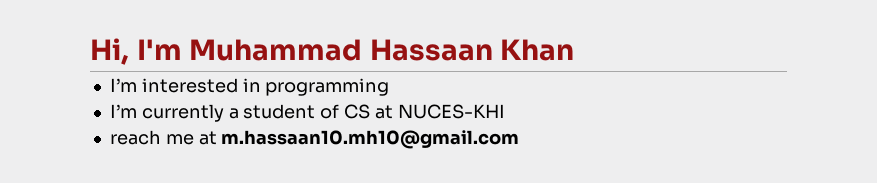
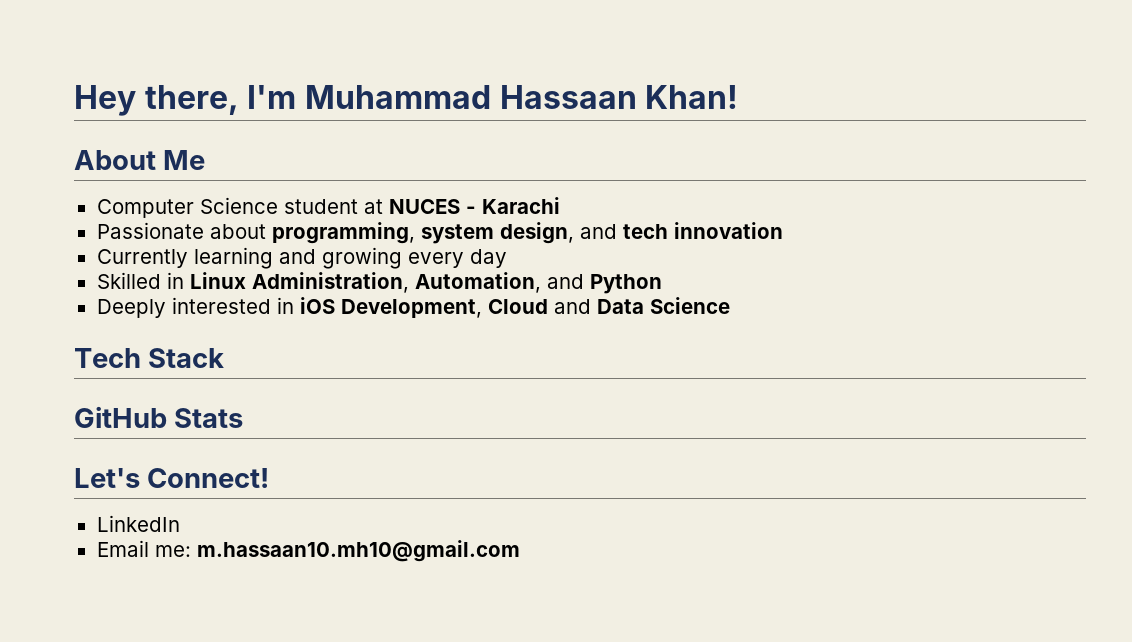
- Hi, I'm Muhammad Hassaan Khan
- I’m interested in programming
- I’m currently a student of CS at NUCES-KHI
- reach me at m.hassaan10.mh10@gmail.com
+ Hey there, I'm Muhammad Hassaan Khan!
+ About Me
+ Computer Science student at NUCES - Karachi
+ Passionate about programming, system design, and tech innovation
+ Currently learning and growing every day
+ Skilled in Linux Administration, Automation, and Python
+ Deeply interested in iOS Development, Cloud and Data Science
+ Tech Stack
+ GitHub Stats
+ Let's Connect!
+ LinkedIn
+ Email me: m.hassaan10.mh10@gmail.com

